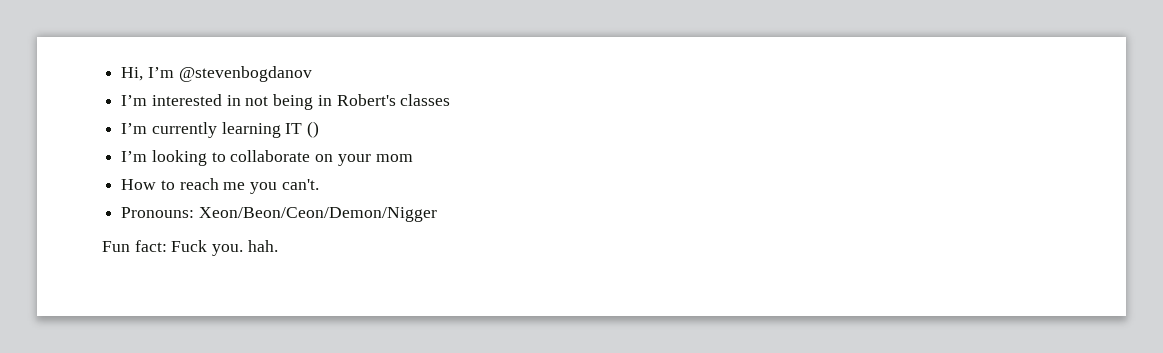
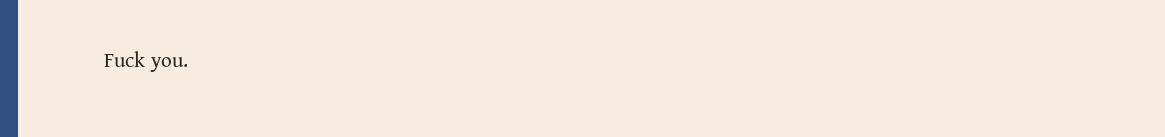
- Hi, I’m @stevenbogdanov
- I’m interested in not being in Robert's classes
- I’m currently learning IT ()
- I’m looking to collaborate on your mom
- How to reach me you can't.
- Pronouns: Xeon/Beon/Ceon/Demon/Nigger
- Fun fact: Fuck you. hah.
+ Fuck you.

